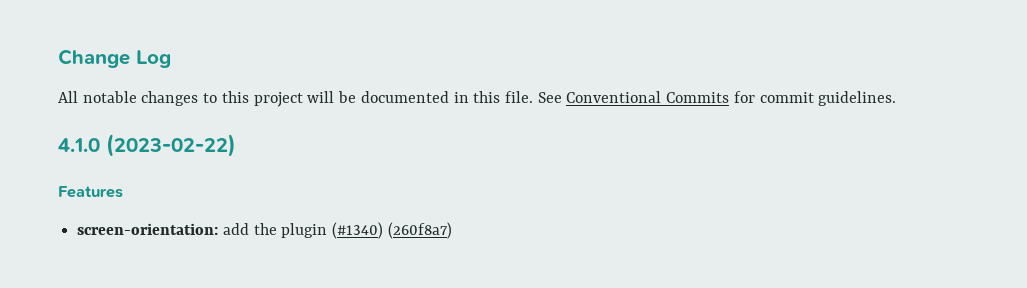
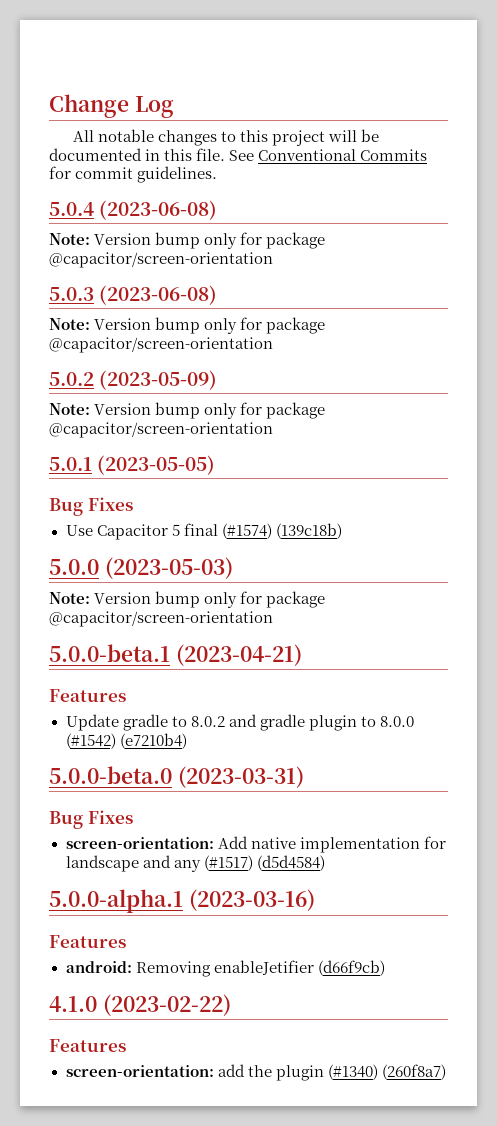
+ 5.0.4 (2023-06-08)
+ Note: Version bump only for package @capacitor/screen-orientation
+ 5.0.3 (2023-06-08)
+ Note: Version bump only for package @capacitor/screen-orientation
+ 5.0.2 (2023-05-09)
+ Note: Version bump only for package @capacitor/screen-orientation
+ 5.0.1 (2023-05-05)
+ Bug Fixes
+ Use Capacitor 5 final (#1574) (139c18b)
+ 5.0.0 (2023-05-03)
+ Note: Version bump only for package @capacitor/screen-orientation
+ 5.0.0-beta.1 (2023-04-21)
+ Features
+ Update gradle to 8.0.2 and gradle plugin to 8.0.0 (#1542) (e7210b4)
+ 5.0.0-beta.0 (2023-03-31)
+ Bug Fixes
+ screen-orientation: Add native implementation for landscape and any (#1517) (d5d4584)
+ 5.0.0-alpha.1 (2023-03-16)
+ Features
+ android: Removing enableJetifier (d66f9cb)

